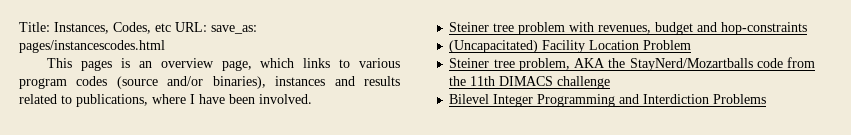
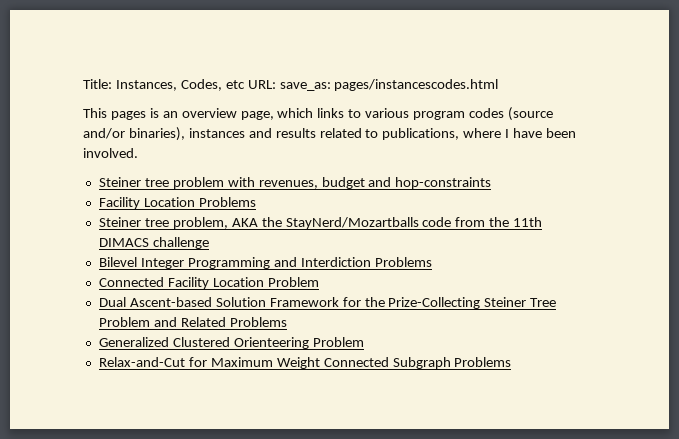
- (Uncapacitated) Facility Location Problem
+ Facility Location Problems
+ Connected Facility Location Problem
+ Dual Ascent-based Solution Framework for the Prize-Collecting Steiner Tree Problem and Related Problems
+ Generalized Clustered Orienteering Problem
+ Relax-and-Cut for Maximum Weight Connected Subgraph Problems

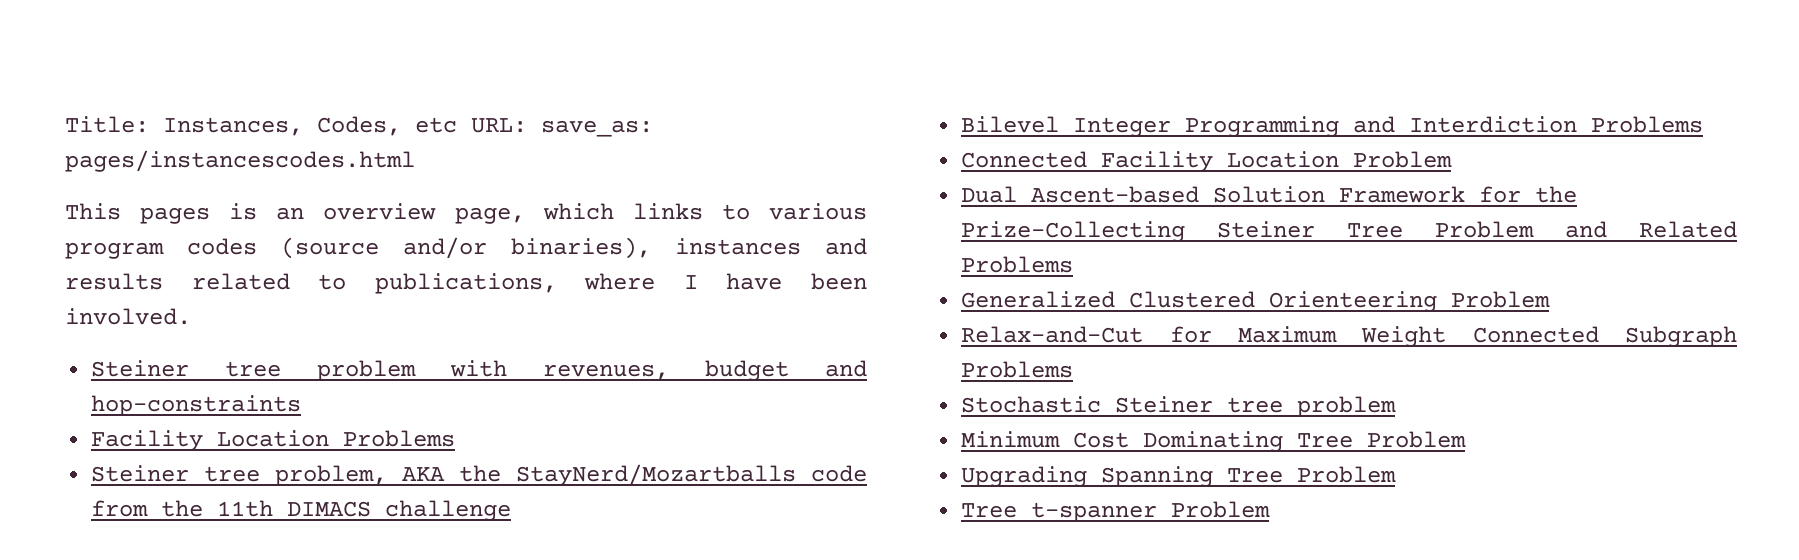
+ Stochastic Steiner tree problem
+ Minimum Cost Dominating Tree Problem
+ Upgrading Spanning Tree Problem
+ Tree t-spanner Problem

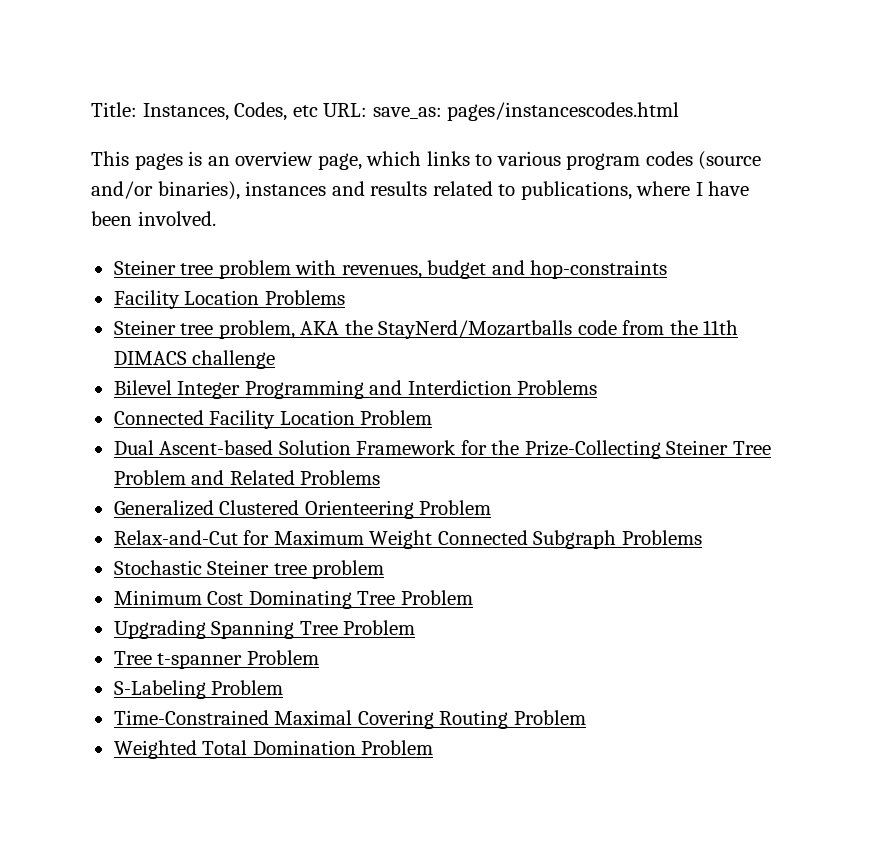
+ S-Labeling Problem
+ Time-Constrained Maximal Covering Routing Problem
+ Weighted Total Domination Problem

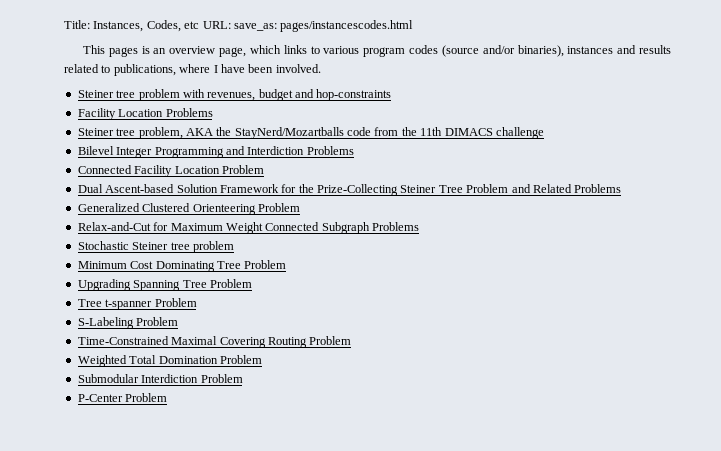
+ Submodular Interdiction Problem
+ P-Center Problem

